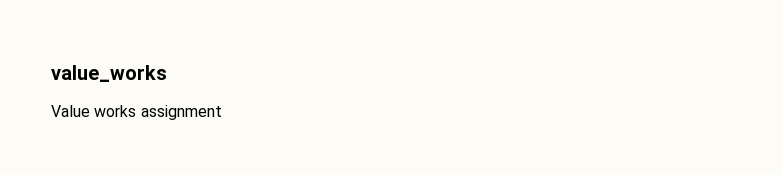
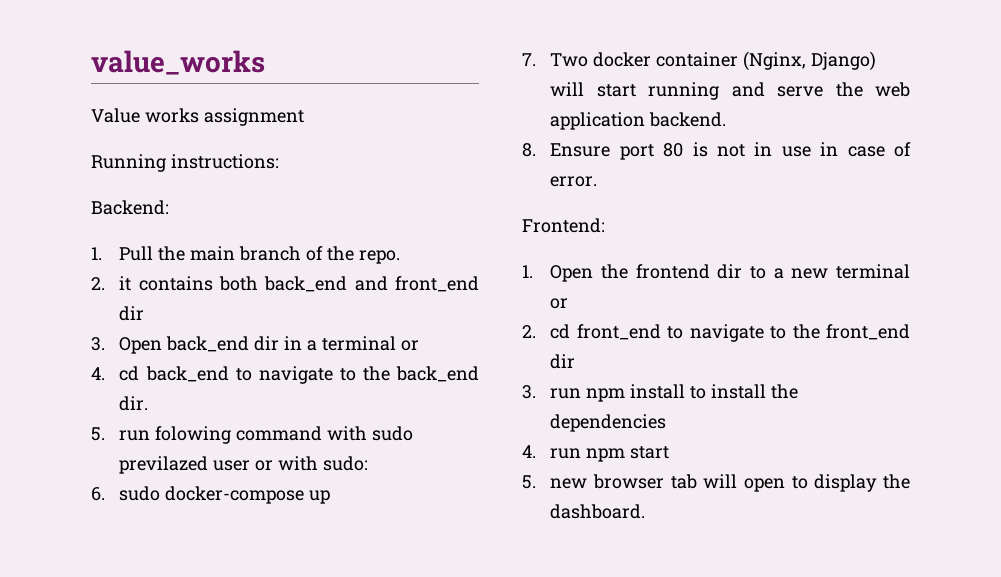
+ Running instructions:
+ Backend:
+ 1. Pull the main branch of the repo.
+ 2. it contains both back_end and front_end dir
+ 3. Open back_end dir in a terminal or
+ 4. cd back_end to navigate to the back_end dir.
+ 5. run folowing command with sudo previlazed user or with sudo:
+ 6. sudo docker-compose up
+ 7. Two docker container (Nginx, Django) will start running and serve the web application backend.
+ 8. Ensure port 80 is not in use in case of error.
+ Frontend:
+ 1. Open the frontend dir to a new terminal or
+ 2. cd front_end to navigate to the front_end dir
+ 3. run npm install to install the dependencies
+ 4. run npm start
+ 5. new browser tab will open to display the dashboard.

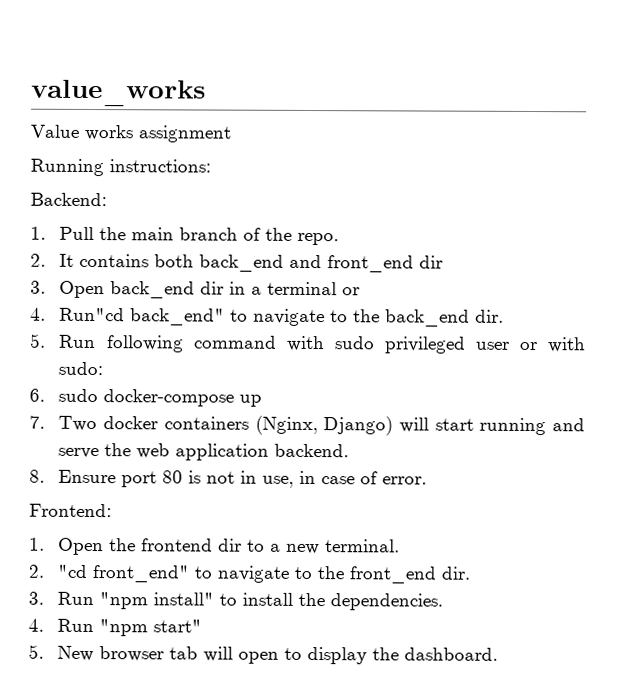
- 2. it contains both back_end and front_end dir
+ 2. It contains both back_end and front_end dir
- 4. cd back_end to navigate to the back_end dir.
+ 4. Run"cd back_end" to navigate to the back_end dir.
- 5. run folowing command with sudo previlazed user or with sudo:
+ 5. Run following command with sudo privileged user or with sudo:
- 7. Two docker container (Nginx, Django) will start running and serve the web application backend.
+ 7. Two docker containers (Nginx, Django) will start running and serve the web application backend.
- 8. Ensure port 80 is not in use in case of error.
+ 8. Ensure port 80 is not in use, in case of error.
- 1. Open the frontend dir to a new terminal or
- 2. cd front_end to navigate to the front_end dir
- 3. run npm install to install the dependencies
- 4. run npm start
- 5. new browser tab will open to display the dashboard.
+ 1. Open the frontend dir to a new terminal.
+ 2. "cd front_end" to navigate to the front_end dir.
+ 3. Run "npm install" to install the dependencies.
+ 4. Run "npm start"
+ 5. New browser tab will open to display the dashboard.

